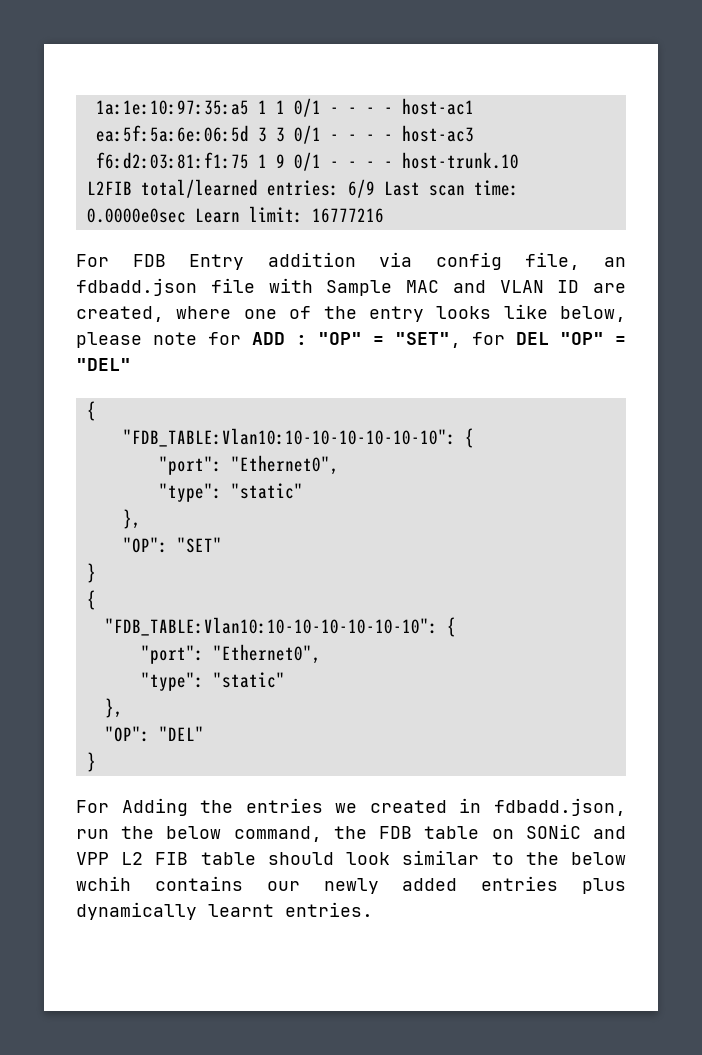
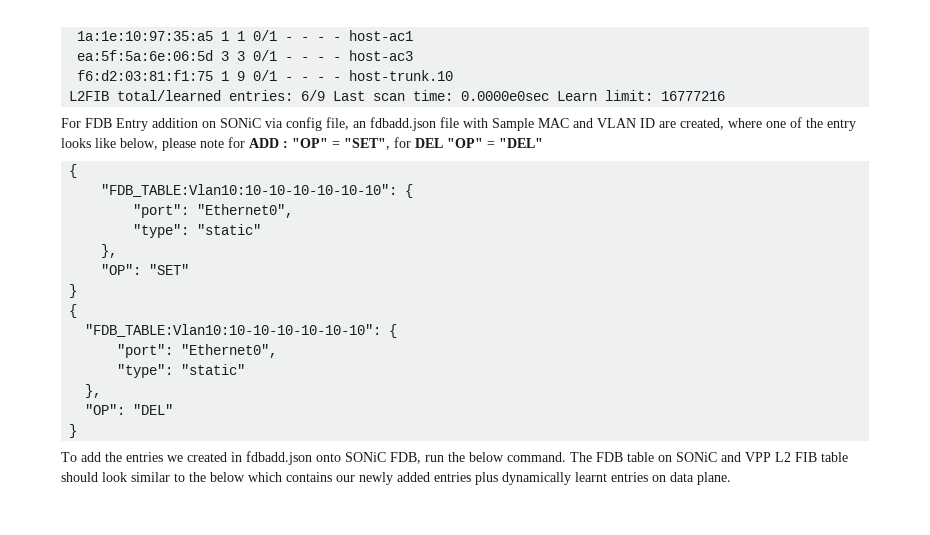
- For FDB Entry addition via config file, an fdbadd.json file with Sample MAC and VLAN ID are created, where one of the entry looks like below, please note for ADD : "OP" = "SET", for DEL "OP" = "DEL"
+ For FDB Entry addition on SONiC via config file, an fdbadd.json file with Sample MAC and VLAN ID are created, where one of the entry looks like below, please note for ADD : "OP" = "SET", for DEL "OP" = "DEL"
- For Adding the entries we created in fdbadd.json, run the below command, the FDB table on SONiC and VPP L2 FIB table should look similar to the below wchih contains our newly added entries plus dynamically learnt entries.
+ To add the entries we created in fdbadd.json onto SONiC FDB, run the below command. The FDB table on SONiC and VPP L2 FIB table should look similar to the below which contains our newly added entries plus dynamically learnt entries on data plane.

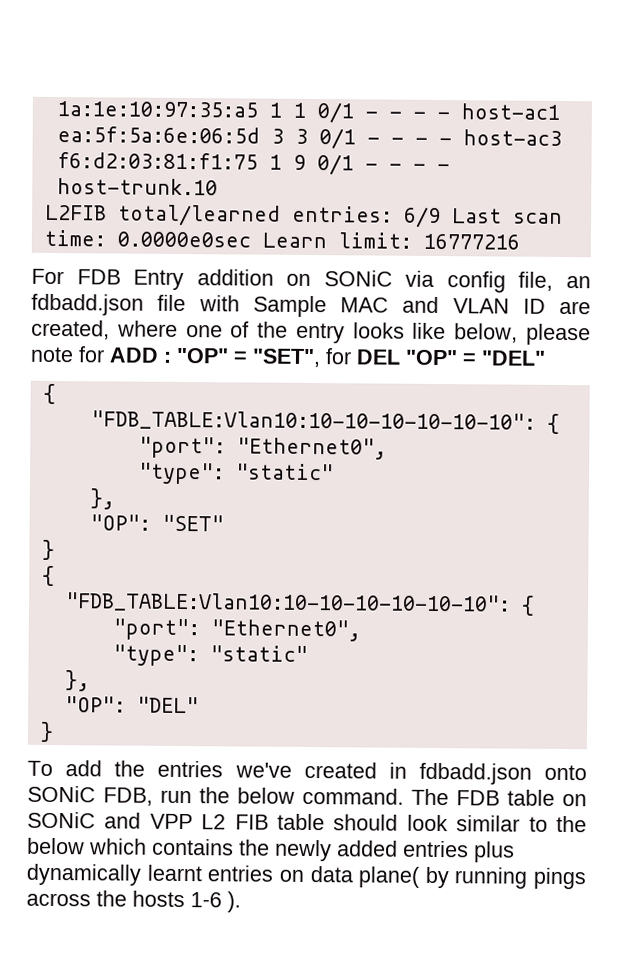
- To add the entries we created in fdbadd.json onto SONiC FDB, run the below command.
+ To add the entries we've created in fdbadd.json onto SONiC FDB, run the below command.
- The FDB table on SONiC and VPP L2 FIB table should look similar to the below which contains our newly added entries plus dynamically learnt entries on data plane.
+ The FDB table on SONiC and VPP L2 FIB table should look similar to the below which contains the newly added entries plus dynamically learnt entries on data plane( by running pings across the hosts 1-6 ).

